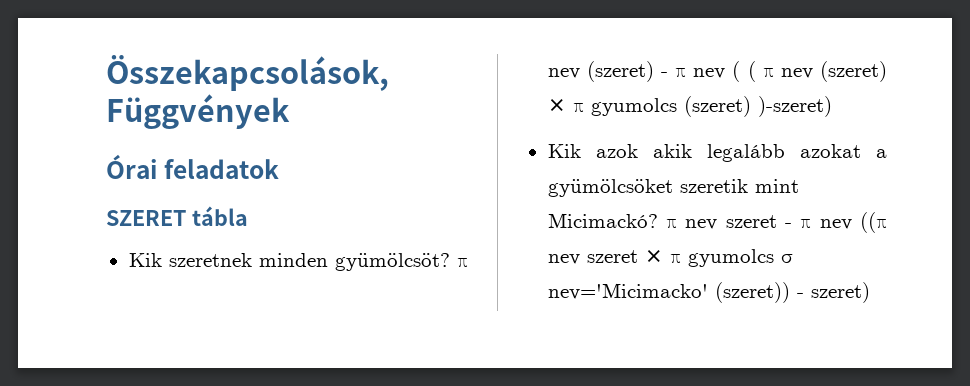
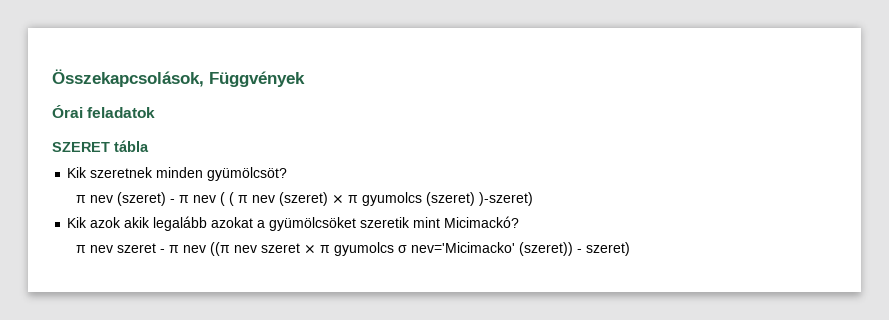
- Kik szeretnek minden gyümölcsöt? π nev (szeret) - π nev ( ( π nev (szeret) ⨯ π gyumolcs (szeret) )-szeret)
+ Kik szeretnek minden gyümölcsöt?
+ π nev (szeret) - π nev ( ( π nev (szeret) ⨯ π gyumolcs (szeret) )-szeret)
- Kik azok akik legalább azokat a gyümölcsöket szeretik mint Micimackó? π nev szeret - π nev ((π nev szeret ⨯ π gyumolcs σ nev='Micimacko' (szeret)) - szeret)
+ Kik azok akik legalább azokat a gyümölcsöket szeretik mint Micimackó?
+ π nev szeret - π nev ((π nev szeret ⨯ π gyumolcs σ nev='Micimacko' (szeret)) - szeret)

